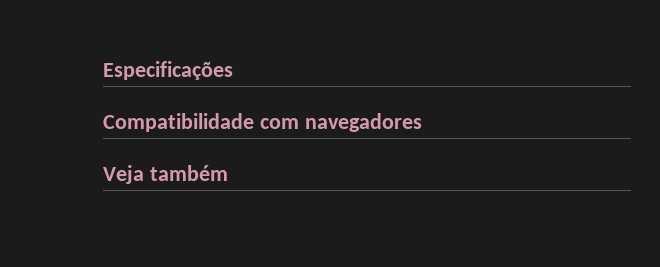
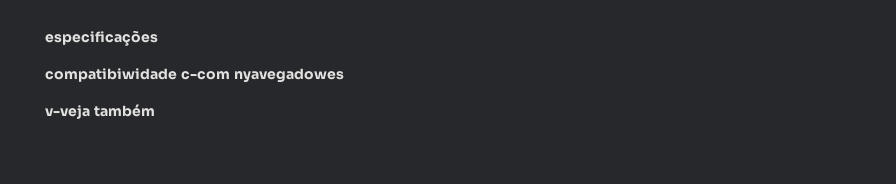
- Especificações
- Compatibilidade com navegadores
- Veja também
+ especificações
+ compatibiwidade c-com nyavegadowes
+ v-veja também

